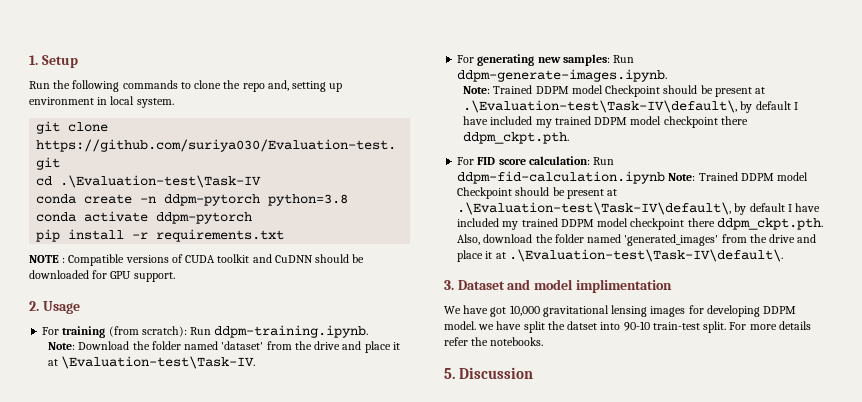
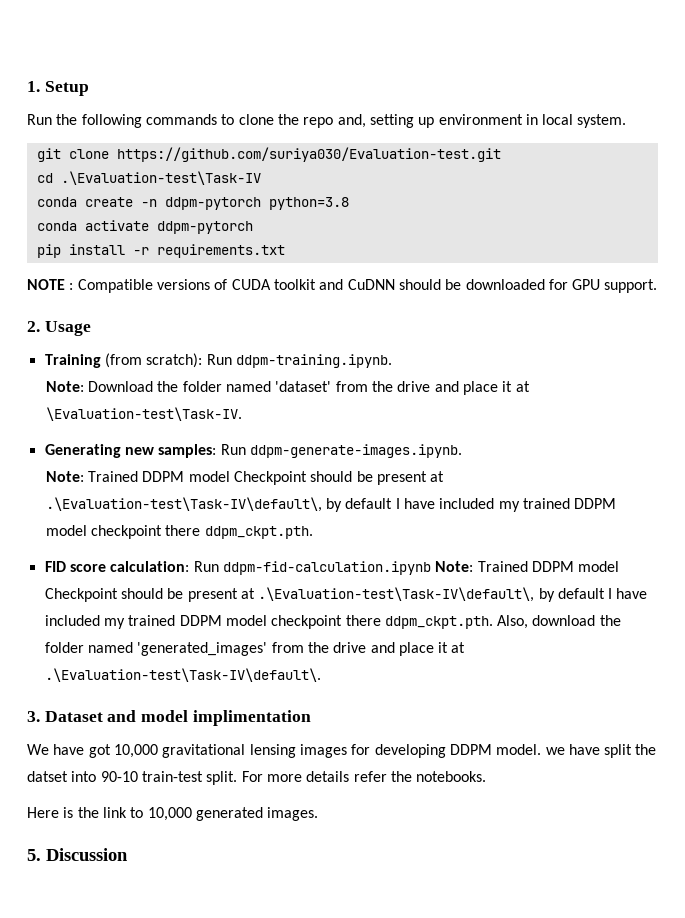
- For training (from scratch): Run ddpm-training.ipynb.
+ Training (from scratch): Run ddpm-training.ipynb.
- For generating new samples: Run ddpm-generate-images.ipynb.
+ Generating new samples: Run ddpm-generate-images.ipynb.
- For FID score calculation: Run ddpm-fid-calculation.ipynb Note: Trained DDPM model Checkpoint should be present at .\Evaluation-test\Task-IV\default\, by default I have included my trained DDPM model checkpoint there ddpm_ckpt.pth. Also, download the folder named 'generated_images' from the drive and place it at .\Evaluation-test\Task-IV\default\.
+ FID score calculation: Run ddpm-fid-calculation.ipynb Note: Trained DDPM model Checkpoint should be present at .\Evaluation-test\Task-IV\default\, by default I have included my trained DDPM model checkpoint there ddpm_ckpt.pth. Also, download the folder named 'generated_images' from the drive and place it at .\Evaluation-test\Task-IV\default\.
+ Here is the link to 10,000 generated images.

